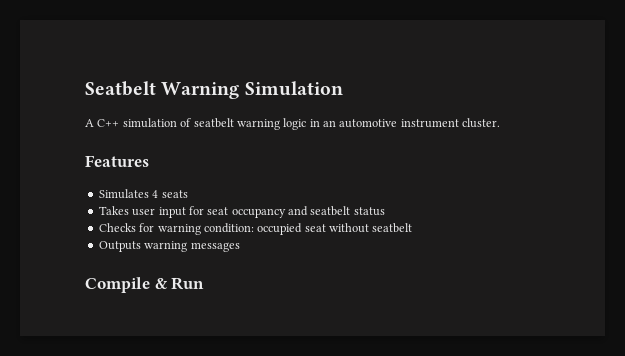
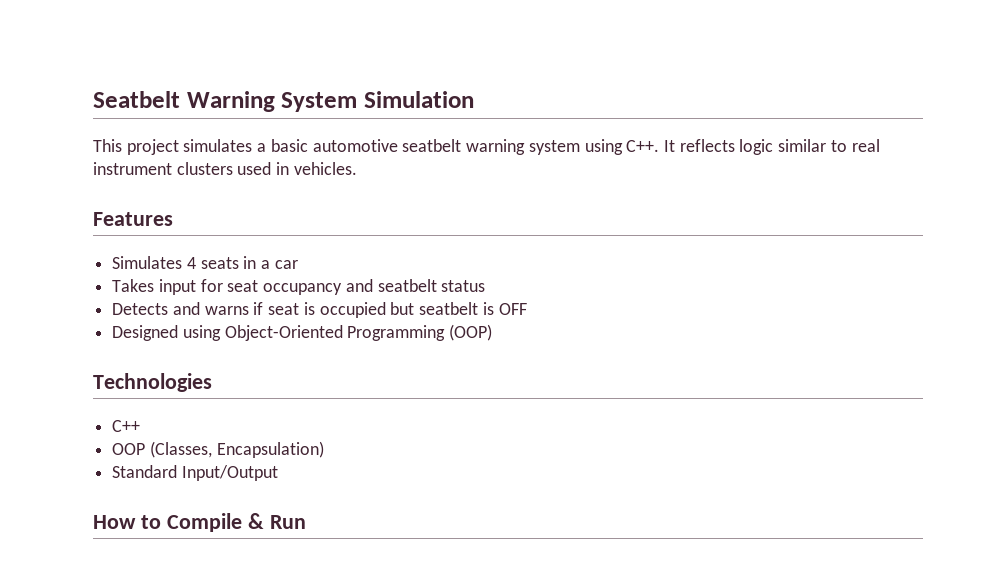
- Seatbelt Warning Simulation
+ Seatbelt Warning System Simulation
- A C++ simulation of seatbelt warning logic in an automotive instrument cluster.
+ This project simulates a basic automotive seatbelt warning system using C++. It reflects logic similar to real instrument clusters used in vehicles.
- Simulates 4 seats
+ Simulates 4 seats in a car
- Takes user input for seat occupancy and seatbelt status
+ Takes input for seat occupancy and seatbelt status
- Checks for warning condition: occupied seat without seatbelt
- Outputs warning messages
- Compile & Run
+ Detects and warns if seat is occupied but seatbelt is OFF
+ Designed using Object-Oriented Programming (OOP)
+ Technologies
+ C++
+ OOP (Classes, Encapsulation)
+ Standard Input/Output
+ How to Compile & Run

